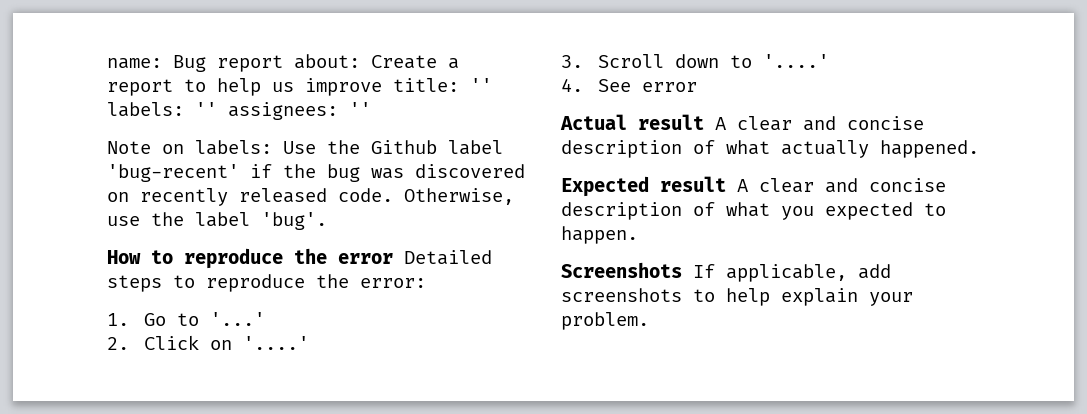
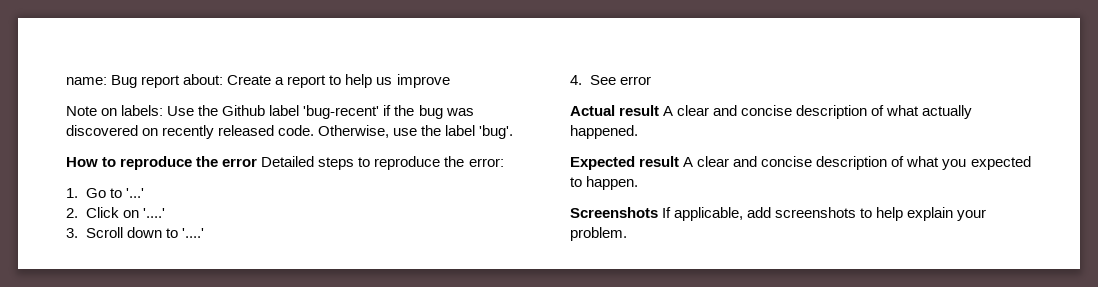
- name: Bug report about: Create a report to help us improve title: '' labels: '' assignees: ''
+ name: Bug report about: Create a report to help us improve

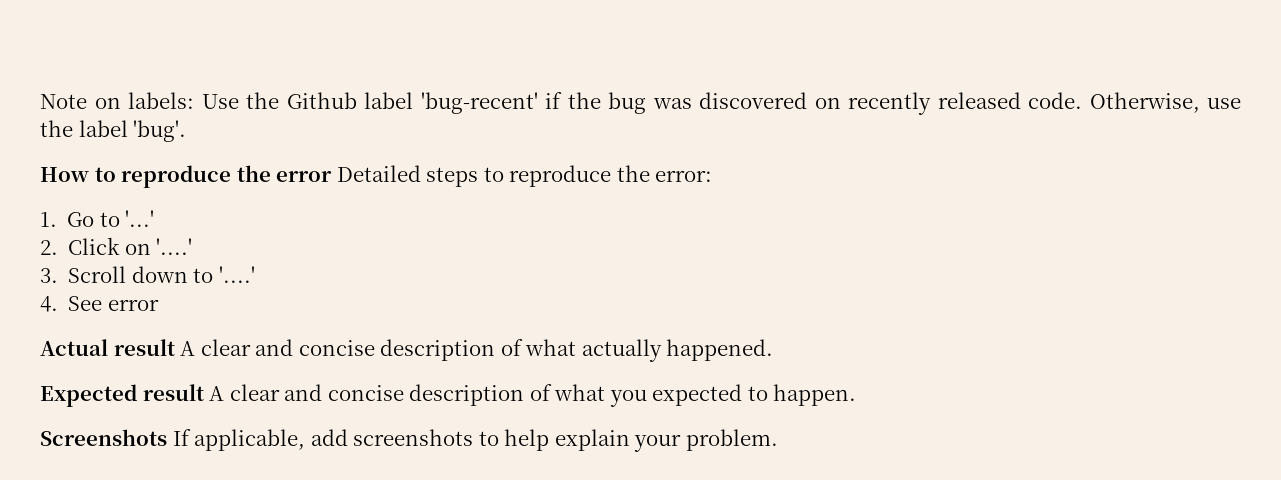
- name: Bug report about: Create a report to help us improve

